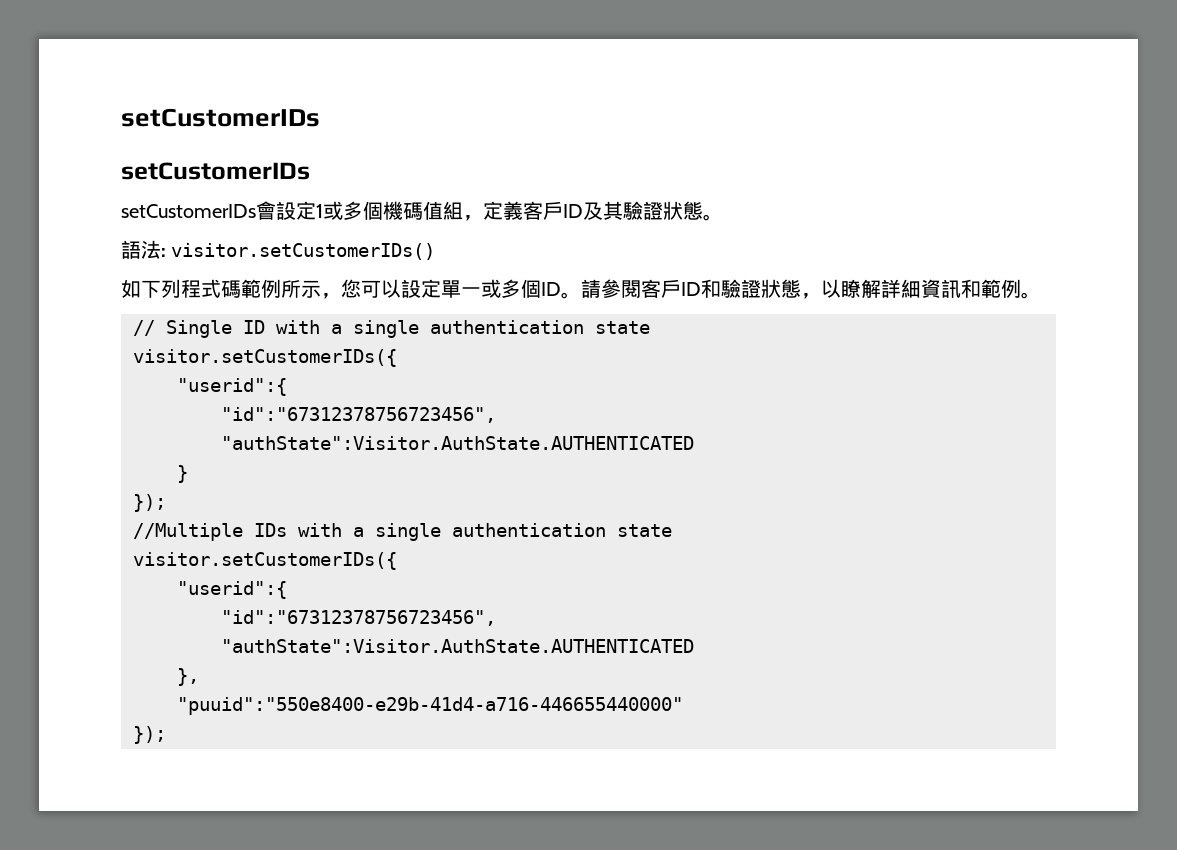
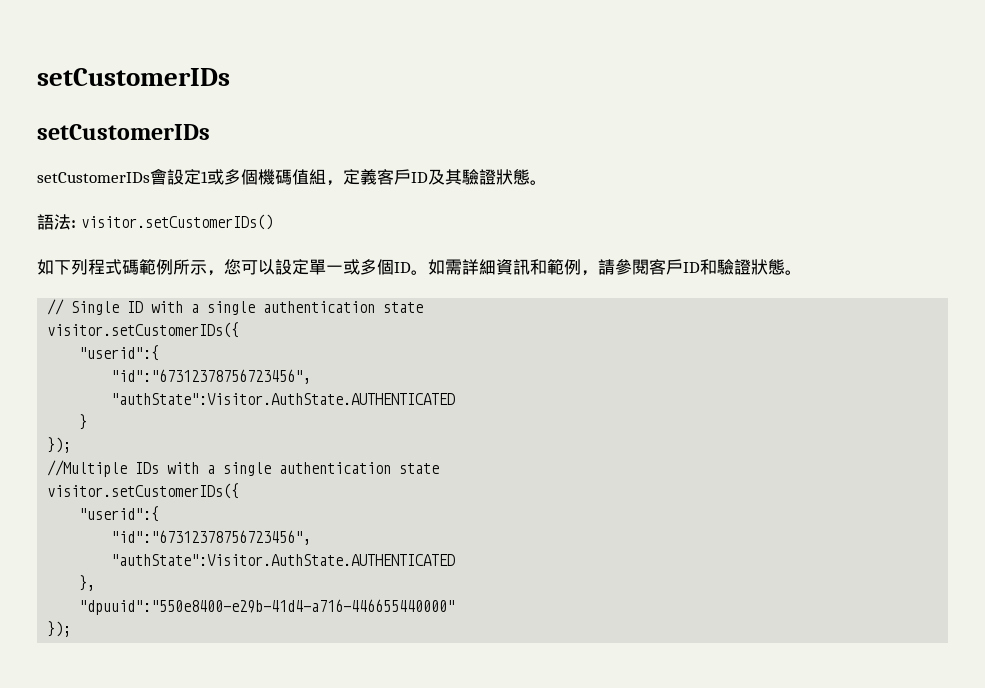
- 請參閱客戶ID和驗證狀態，以瞭解詳細資訊和範例。
+ 如需詳細資訊和範例，請參閱客戶ID和驗證狀態。
- "puuid":"550e8400-e29b-41d4-a716-446655440000"
+ "dpuuid":"550e8400-e29b-41d4-a716-446655440000"

